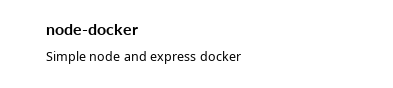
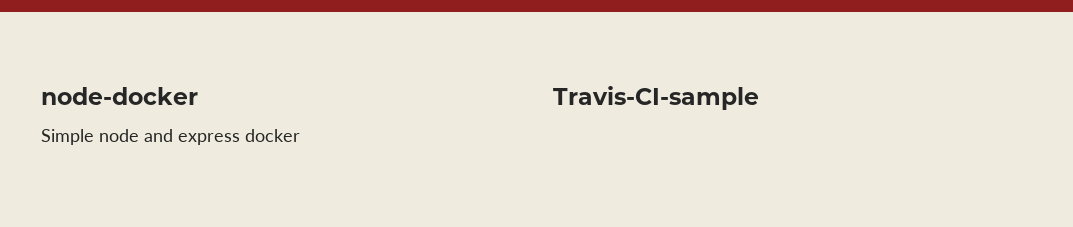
+ Travis-CI-sample

